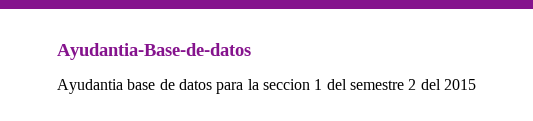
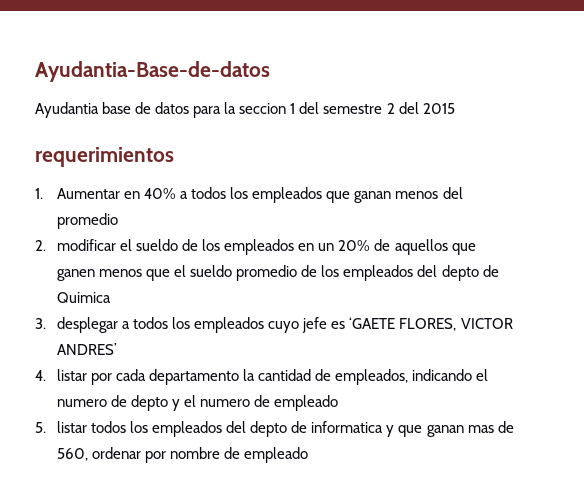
+ requerimientos
+ 1. Aumentar en 40% a todos los empleados que ganan menos del promedio
+ 2. modificar el sueldo de los empleados en un 20% de aquellos que ganen menos que el sueldo promedio de los empleados del depto de Quimica
+ 3. desplegar a todos los empleados cuyo jefe es ‘GAETE FLORES, VICTOR ANDRES’
+ 4. listar por cada departamento la cantidad de empleados, indicando el numero de depto y el numero de empleado
+ 5. listar todos los empleados del depto de informatica y que ganan mas de 560, ordenar por nombre de empleado

